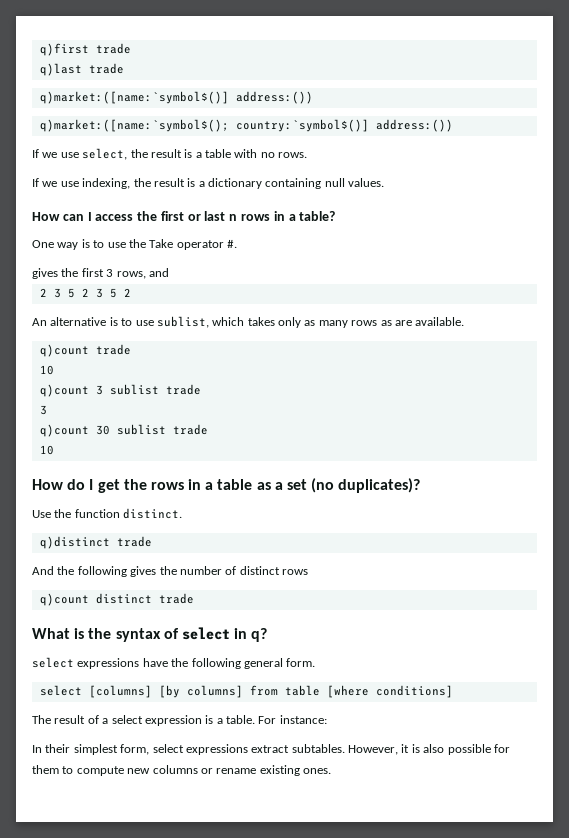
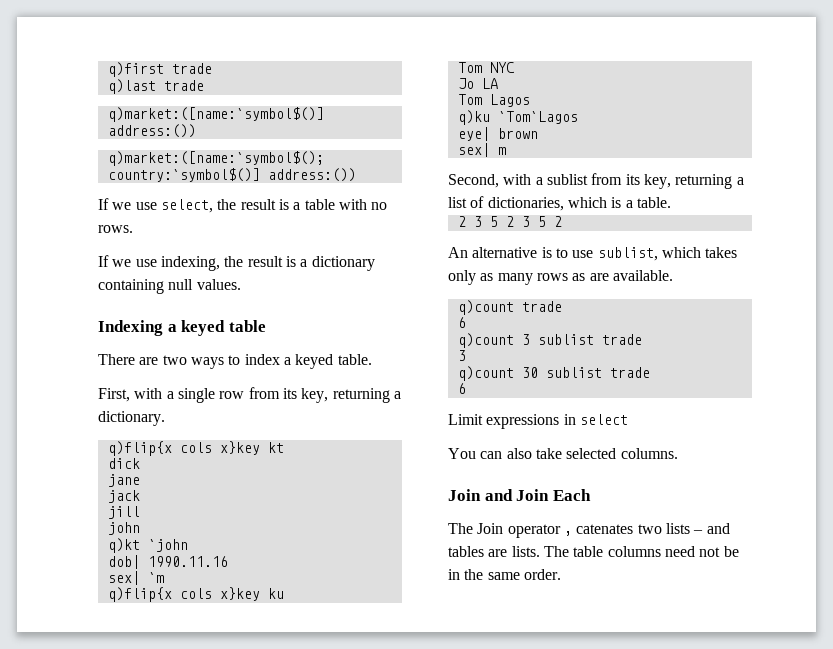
- How can I access the first or last n rows in a table?
- One way is to use the Take operator #.
- gives the first 3 rows, and
+ Indexing a keyed table
+ There are two ways to index a keyed table.
+ First, with a single row from its key, returning a dictionary.
+ q)flip{x cols x}key kt
+ dick
+ jane
+ jack
+ jill
+ john
+ q)kt `john
+ dob| 1990.11.16
+ sex| `m
+ q)flip{x cols x}key ku
+ Tom NYC
+ Jo LA
+ Tom Lagos
+ q)ku `Tom`Lagos
+ eye| brown
+ sex| m
+ Second, with a sublist from its key, returning a list of dictionaries, which is a table.
  q)count trade
- 10
+ 6
  q)count 30 sublist trade
- 10
- How do I get the rows in a table as a set (no duplicates)?
- Use the function distinct.
- q)distinct trade
- And the following gives the number of distinct rows
- q)count distinct trade
- What is the syntax of select in q?
- select expressions have the following general form.
- select [columns] [by columns] from table [where conditions]
- The result of a select expression is a table. For instance:
- In their simplest form, select expressions extract subtables. However, it is also possible for them to compute new columns or rename existing ones.
+ 6
+ Limit expressions in select
+ You can also take selected columns.
+ Join and Join Each
+ The Join operator , catenates two lists – and tables are lists. The table columns need not be in the same order.

